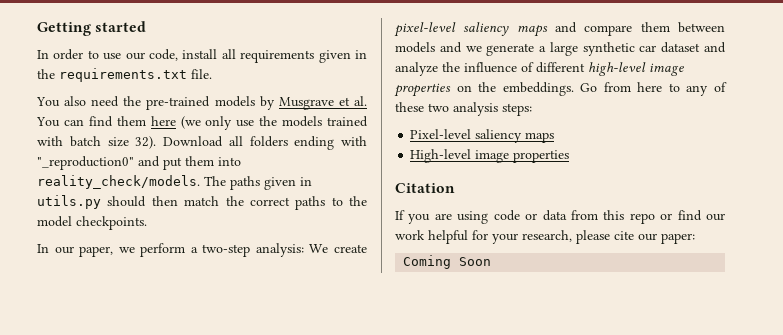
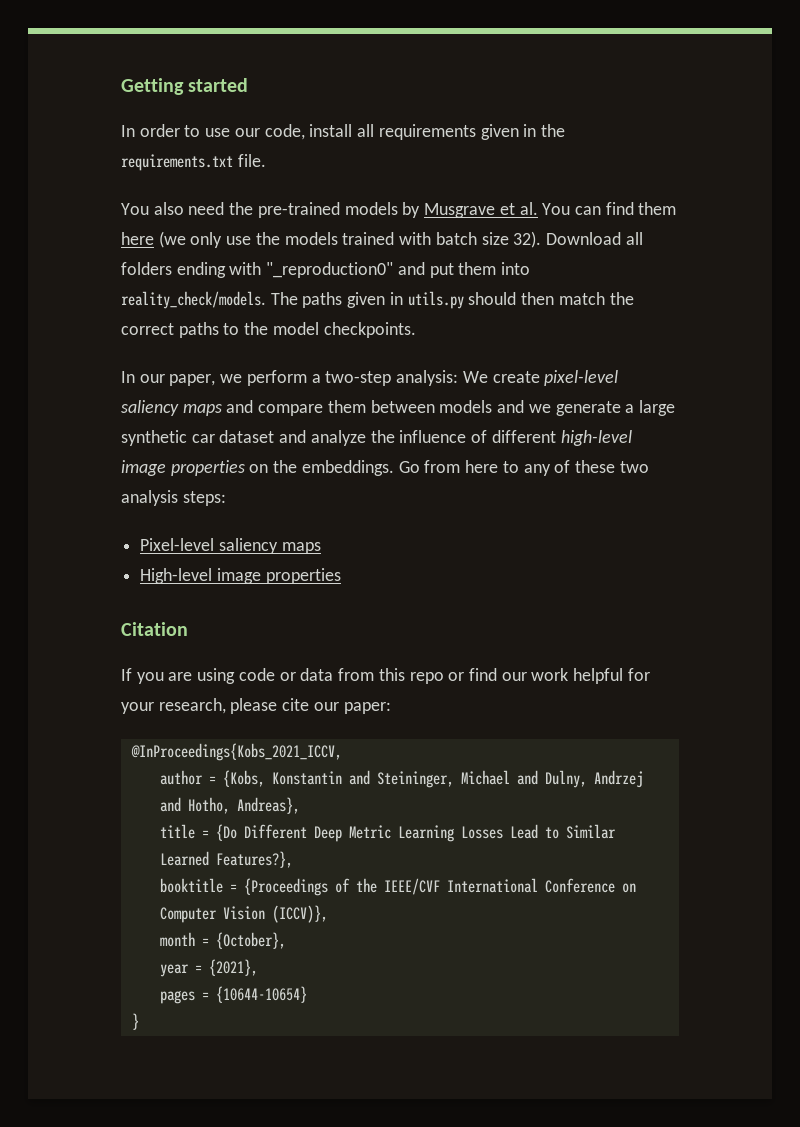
- Coming Soon
+ @InProceedings{Kobs_2021_ICCV,
+ author = {Kobs, Konstantin and Steininger, Michael and Dulny, Andrzej and Hotho, Andreas},
+ title = {Do Different Deep Metric Learning Losses Lead to Similar Learned Features?},
+ booktitle = {Proceedings of the IEEE/CVF International Conference on Computer Vision (ICCV)},
+ month = {October},
+ year = {2021},
+ pages = {10644-10654}
+ }

